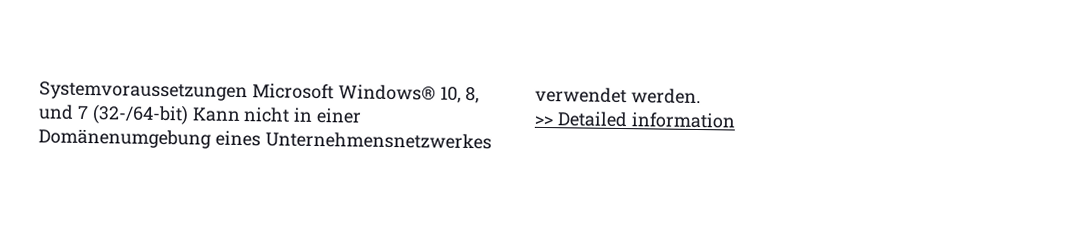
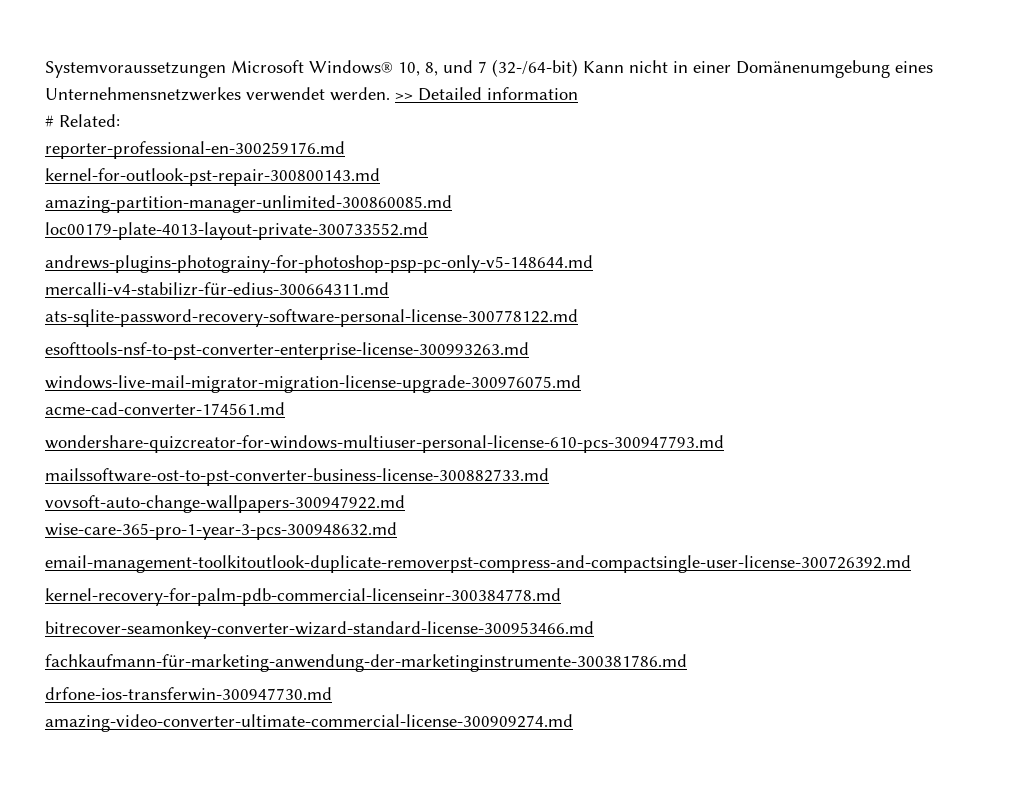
- Systemvoraussetzungen Microsoft Windows® 10, 8, und 7 (32-/64-bit) Kann nicht in einer Domänenumgebung eines Unternehmensnetzwerkes verwendet werden.
- >> Detailed information
+ Systemvoraussetzungen Microsoft Windows® 10, 8, und 7 (32-/64-bit) Kann nicht in einer Domänenumgebung eines Unternehmensnetzwerkes verwendet werden. >> Detailed information
+ # Related:
+ reporter-professional-en-300259176.md
+ kernel-for-outlook-pst-repair-300800143.md
+ amazing-partition-manager-unlimited-300860085.md
+ loc00179-plate-4013-layout-private-300733552.md
+ andrews-plugins-photograiny-for-photoshop-psp-pc-only-v5-148644.md
+ mercalli-v4-stabilizr-für-edius-300664311.md
+ ats-sqlite-password-recovery-software-personal-license-300778122.md
+ esofttools-nsf-to-pst-converter-enterprise-license-300993263.md
+ windows-live-mail-migrator-migration-license-upgrade-300976075.md
+ acme-cad-converter-174561.md
+ wondershare-quizcreator-for-windows-multiuser-personal-license-610-pcs-300947793.md
+ mailssoftware-ost-to-pst-converter-business-license-300882733.md
+ vovsoft-auto-change-wallpapers-300947922.md
+ wise-care-365-pro-1-year-3-pcs-300948632.md
+ email-management-toolkitoutlook-duplicate-removerpst-compress-and-compactsingle-user-license-300726392.md
+ kernel-recovery-for-palm-pdb-commercial-licenseinr-300384778.md
+ bitrecover-seamonkey-converter-wizard-standard-license-300953466.md
+ fachkaufmann-für-marketing-anwendung-der-marketinginstrumente-300381786.md
+ drfone-ios-transferwin-300947730.md
+ amazing-video-converter-ultimate-commercial-license-300909274.md

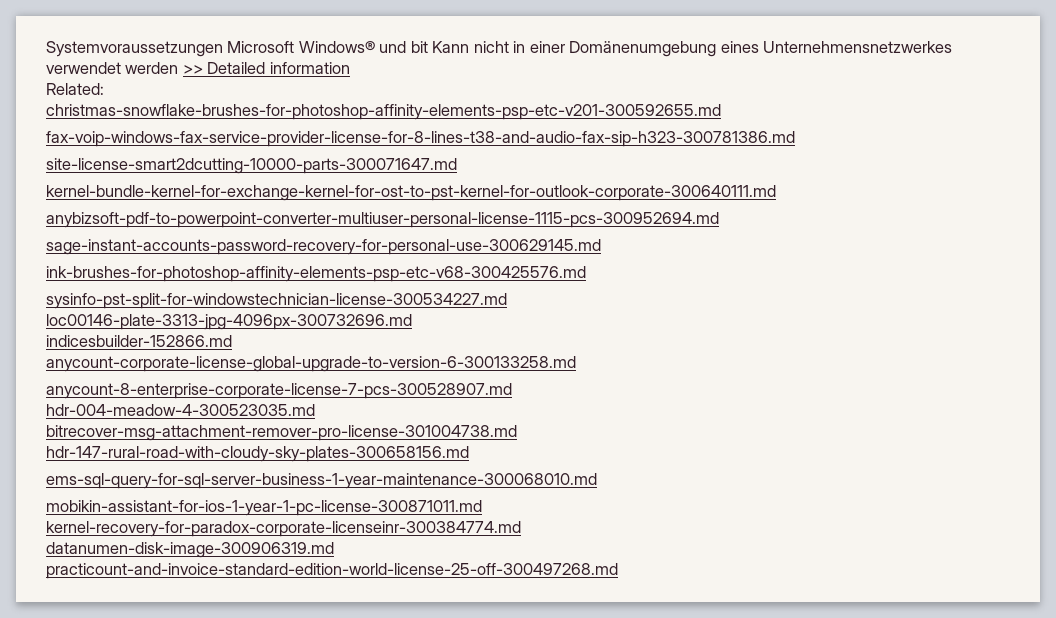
- Systemvoraussetzungen Microsoft Windows® 10, 8, und 7 (32-/64-bit) Kann nicht in einer Domänenumgebung eines Unternehmensnetzwerkes verwendet werden. >> Detailed information
+ Systemvoraussetzungen Microsoft Windows® und bit Kann nicht in einer Domänenumgebung eines Unternehmensnetzwerkes verwendet werden >> Detailed information
- # Related:
+ Related:
- reporter-professional-en-300259176.md
- kernel-for-outlook-pst-repair-300800143.md
- amazing-partition-manager-unlimited-300860085.md
- loc00179-plate-4013-layout-private-300733552.md
- andrews-plugins-photograiny-for-photoshop-psp-pc-only-v5-148644.md
- mercalli-v4-stabilizr-für-edius-300664311.md
- ats-sqlite-password-recovery-software-personal-license-300778122.md
- esofttools-nsf-to-pst-converter-enterprise-license-300993263.md
- windows-live-mail-migrator-migration-license-upgrade-300976075.md
- acme-cad-converter-174561.md
- wondershare-quizcreator-for-windows-multiuser-personal-license-610-pcs-300947793.md
- mailssoftware-ost-to-pst-converter-business-license-300882733.md
- vovsoft-auto-change-wallpapers-300947922.md
- wise-care-365-pro-1-year-3-pcs-300948632.md
- email-management-toolkitoutlook-duplicate-removerpst-compress-and-compactsingle-user-license-300726392.md
- kernel-recovery-for-palm-pdb-commercial-licenseinr-300384778.md
- bitrecover-seamonkey-converter-wizard-standard-license-300953466.md
- fachkaufmann-für-marketing-anwendung-der-marketinginstrumente-300381786.md
- drfone-ios-transferwin-300947730.md
- amazing-video-converter-ultimate-commercial-license-300909274.md
+ christmas-snowflake-brushes-for-photoshop-affinity-elements-psp-etc-v201-300592655.md
+ fax-voip-windows-fax-service-provider-license-for-8-lines-t38-and-audio-fax-sip-h323-300781386.md
+ site-license-smart2dcutting-10000-parts-300071647.md
+ kernel-bundle-kernel-for-exchange-kernel-for-ost-to-pst-kernel-for-outlook-corporate-300640111.md
+ anybizsoft-pdf-to-powerpoint-converter-multiuser-personal-license-1115-pcs-300952694.md
+ sage-instant-accounts-password-recovery-for-personal-use-300629145.md
+ ink-brushes-for-photoshop-affinity-elements-psp-etc-v68-300425576.md
+ sysinfo-pst-split-for-windowstechnician-license-300534227.md
+ loc00146-plate-3313-jpg-4096px-300732696.md
+ indicesbuilder-152866.md
+ anycount-corporate-license-global-upgrade-to-version-6-300133258.md
+ anycount-8-enterprise-corporate-license-7-pcs-300528907.md
+ hdr-004-meadow-4-300523035.md
+ bitrecover-msg-attachment-remover-pro-license-301004738.md
+ hdr-147-rural-road-with-cloudy-sky-plates-300658156.md
+ ems-sql-query-for-sql-server-business-1-year-maintenance-300068010.md
+ mobikin-assistant-for-ios-1-year-1-pc-license-300871011.md
+ kernel-recovery-for-paradox-corporate-licenseinr-300384774.md
+ datanumen-disk-image-300906319.md
+ practicount-and-invoice-standard-edition-world-license-25-off-300497268.md

